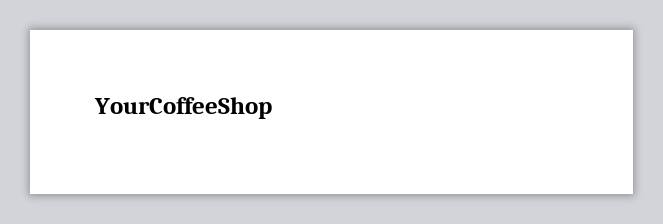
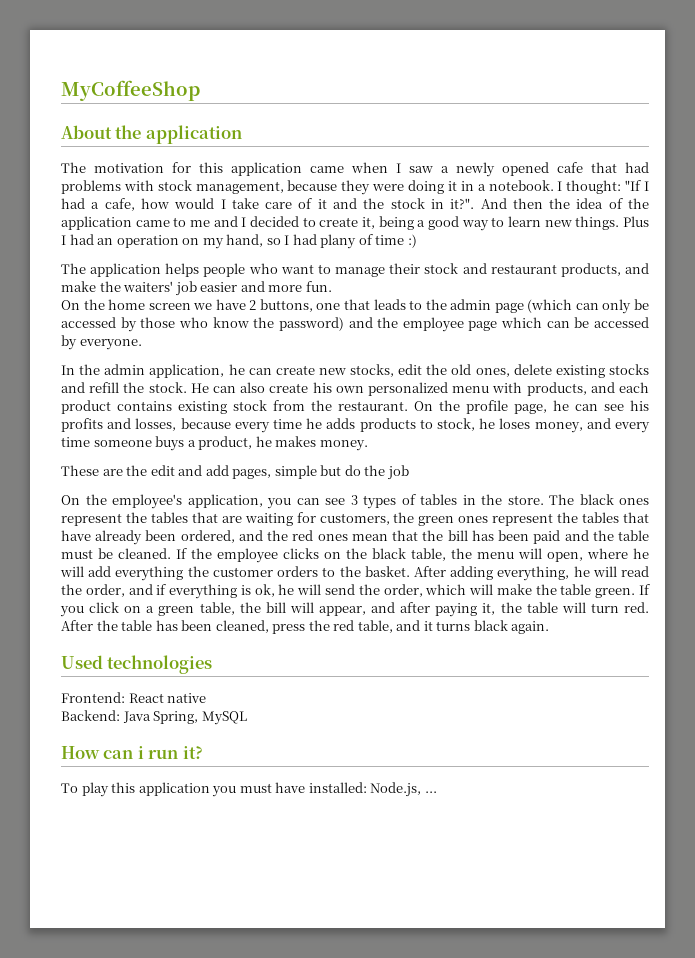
- YourCoffeeShop
+ MyCoffeeShop
+ About the application
+ The motivation for this application came when I saw a newly opened cafe that had problems with stock management, because they were doing it in a notebook. I thought: "If I had a cafe, how would I take care of it and the stock in it?". And then the idea of the application came to me and I decided to create it, being a good way to learn new things. Plus I had an operation on my hand, so I had plany of time :)
+ The application helps people who want to manage their stock and restaurant products, and make the waiters' job easier and more fun.
+ On the home screen we have 2 buttons, one that leads to the admin page (which can only be accessed by those who know the password) and the employee page which can be accessed by everyone.
+ In the admin application, he can create new stocks, edit the old ones, delete existing stocks and refill the stock. He can also create his own personalized menu with products, and each product contains existing stock from the restaurant. On the profile page, he can see his profits and losses, because every time he adds products to stock, he loses money, and every time someone buys a product, he makes money.
+ These are the edit and add pages, simple but do the job
+ On the employee's application, you can see 3 types of tables in the store. The black ones represent the tables that are waiting for customers, the green ones represent the tables that have already been ordered, and the red ones mean that the bill has been paid and the table must be cleaned. If the employee clicks on the black table, the menu will open, where he will add everything the customer orders to the basket. After adding everything, he will read the order, and if everything is ok, he will send the order, which will make the table green. If you click on a green table, the bill will appear, and after paying it, the table will turn red. After the table has been cleaned, press the red table, and it turns black again.
+ Used technologies
+ Frontend: React native
+ Backend: Java Spring, MySQL
+ How can i run it?
+ To play this application you must have installed: Node.js, ...

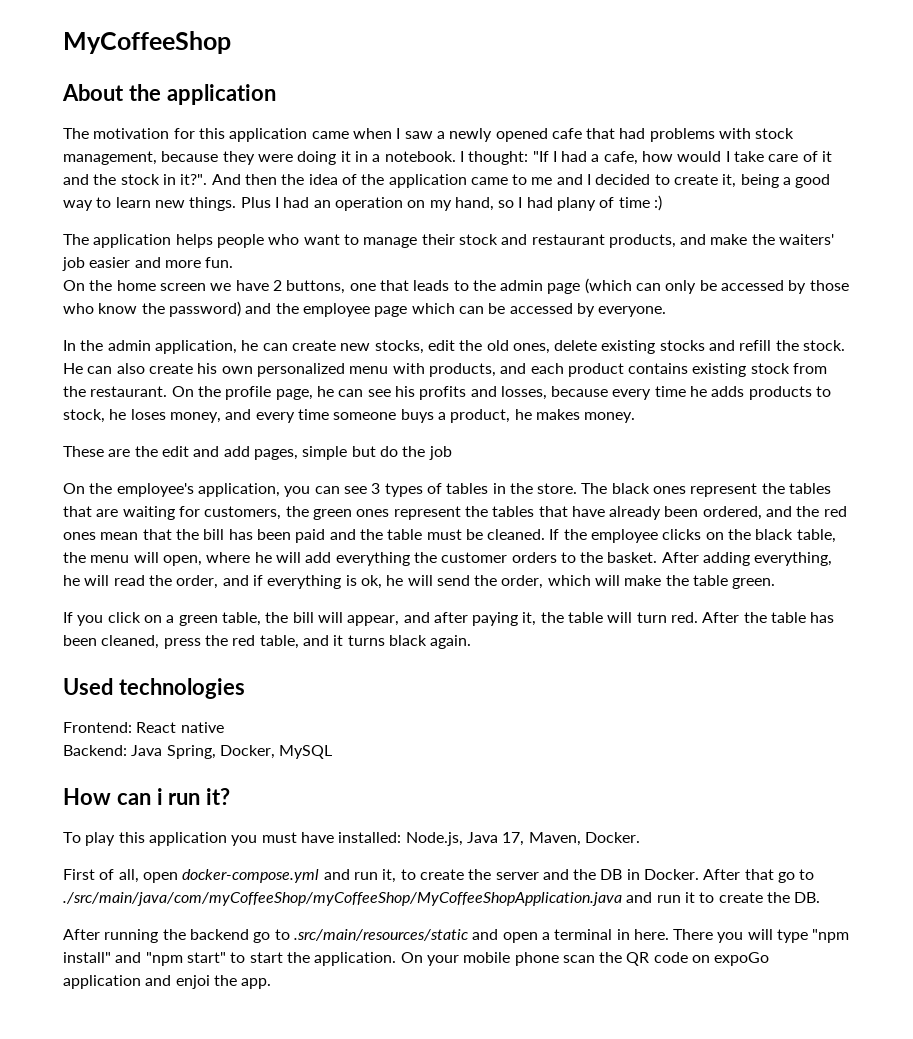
- After adding everything, he will read the order, and if everything is ok, he will send the order, which will make the table green. If you click on a green table, the bill will appear, and after paying it, the table will turn red.
+ After adding everything, he will read the order, and if everything is ok, he will send the order, which will make the table green.
+ If you click on a green table, the bill will appear, and after paying it, the table will turn red.
- Backend: Java Spring, MySQL
+ Backend: Java Spring, Docker, MySQL
- To play this application you must have installed: Node.js, ...
+ To play this application you must have installed: Node.js, Java 17, Maven, Docker.
+ First of all, open docker-compose.yml and run it, to create the server and the DB in Docker. After that go to ./src/main/java/com/myCoffeeShop/myCoffeeShop/MyCoffeeShopApplication.java and run it to create the DB.
+ After running the backend go to .src/main/resources/static and open a terminal in here. There you will type "npm install" and "npm start" to start the application. On your mobile phone scan the QR code on expoGo application and enjoi the app.

